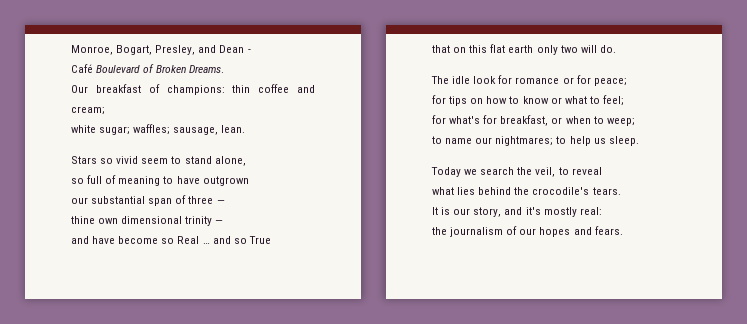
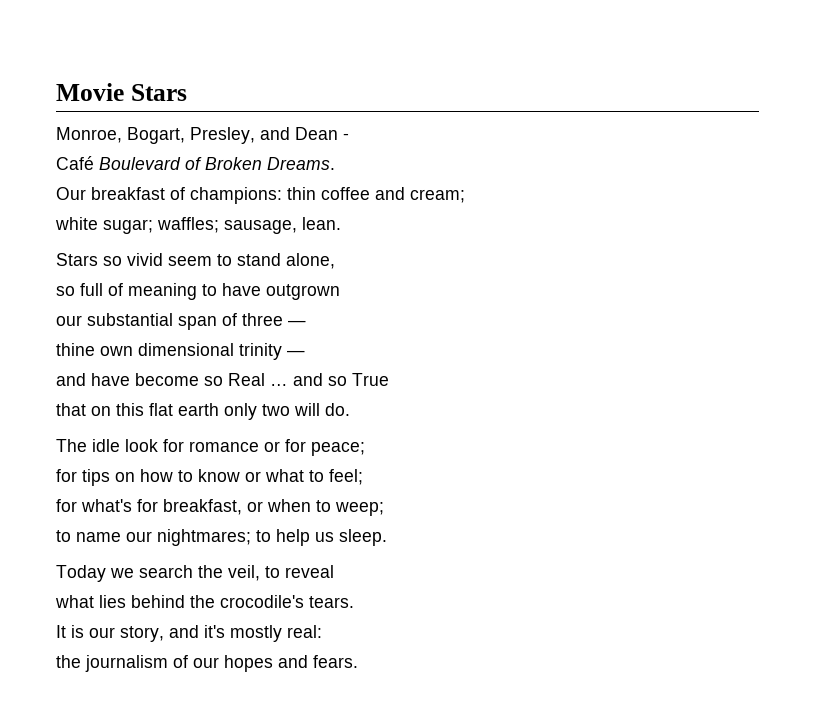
+ Movie Stars

